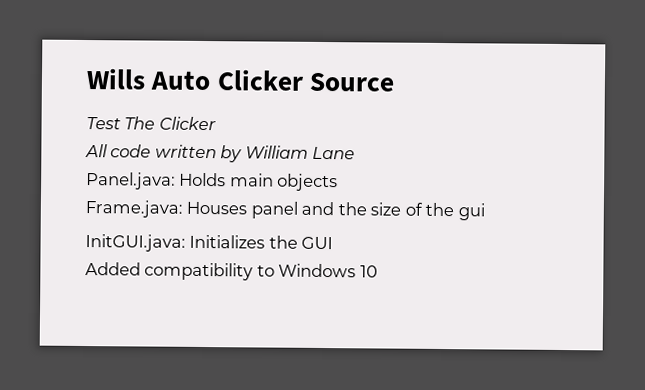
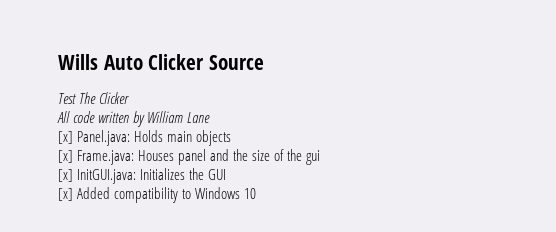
- Panel.java: Holds main objects
+ [x] Panel.java: Holds main objects
- Frame.java: Houses panel and the size of the gui
+ [x] Frame.java: Houses panel and the size of the gui
- InitGUI.java: Initializes the GUI
+ [x] InitGUI.java: Initializes the GUI
- Added compatibility to Windows 10
+ [x] Added compatibility to Windows 10

